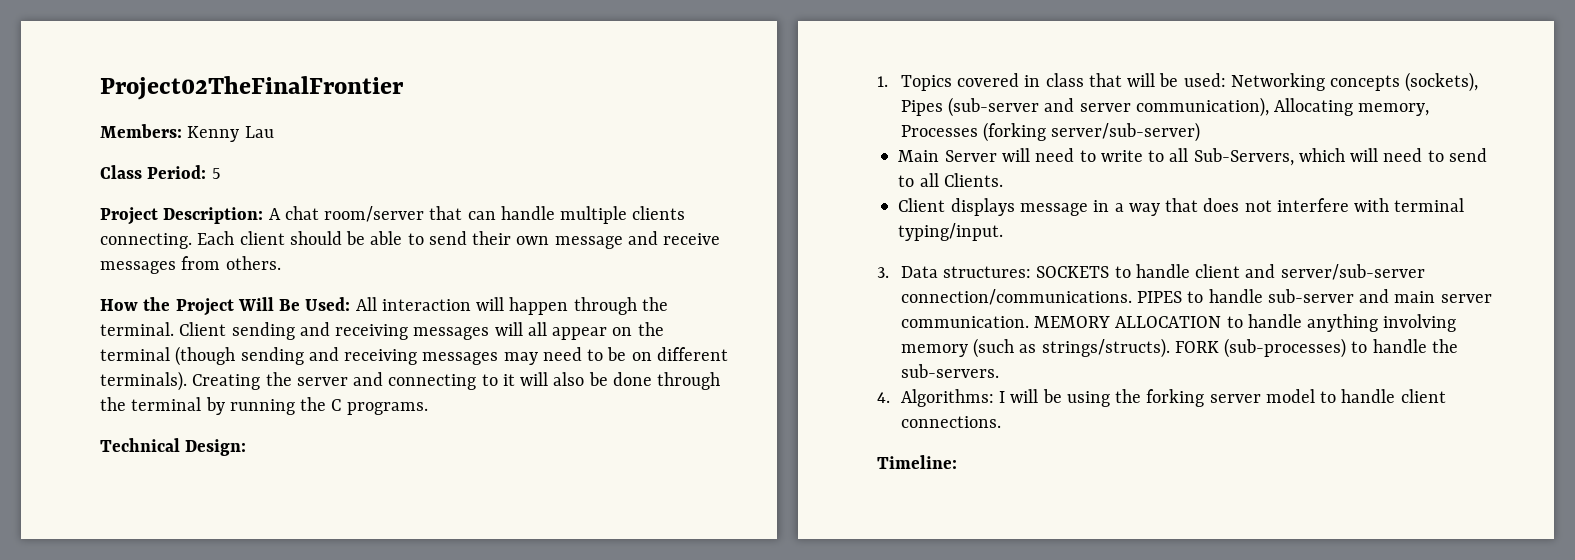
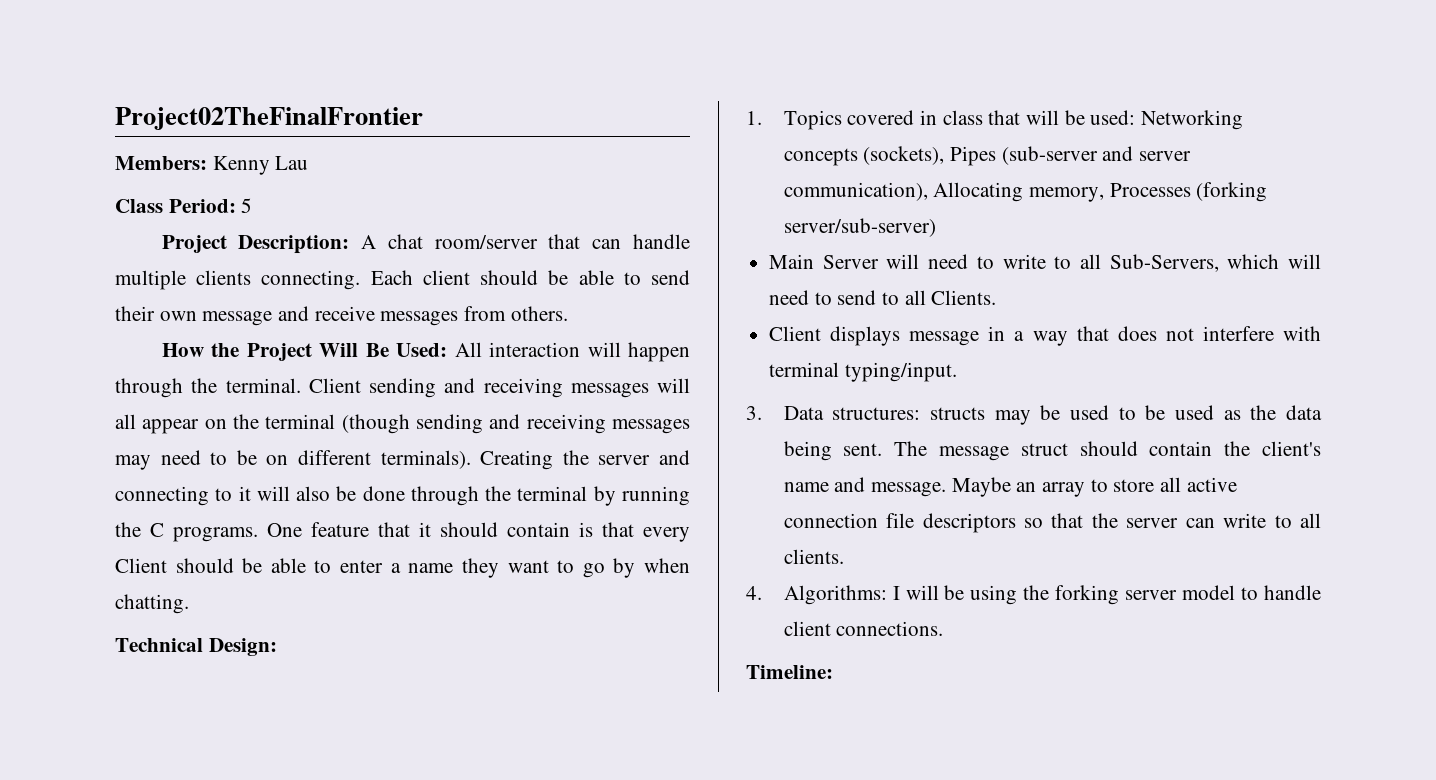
+ One feature that it should contain is that every Client should be able to enter a name they want to go by when chatting.
- 3. Data structures: SOCKETS to handle client and server/sub-server connection/communications. PIPES to handle sub-server and main server communication. MEMORY ALLOCATION to handle anything involving memory (such as strings/structs). FORK (sub-processes) to handle the sub-servers.
+ 3. Data structures: structs may be used to be used as the data being sent. The message struct should contain the client's name and message. Maybe an array to store all active connection file descriptors so that the server can write to all clients.

